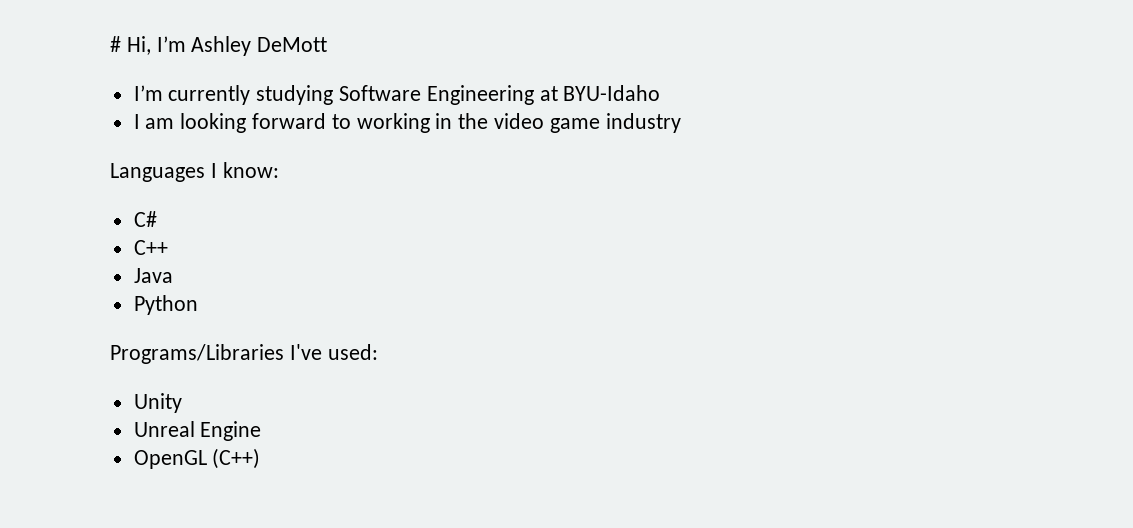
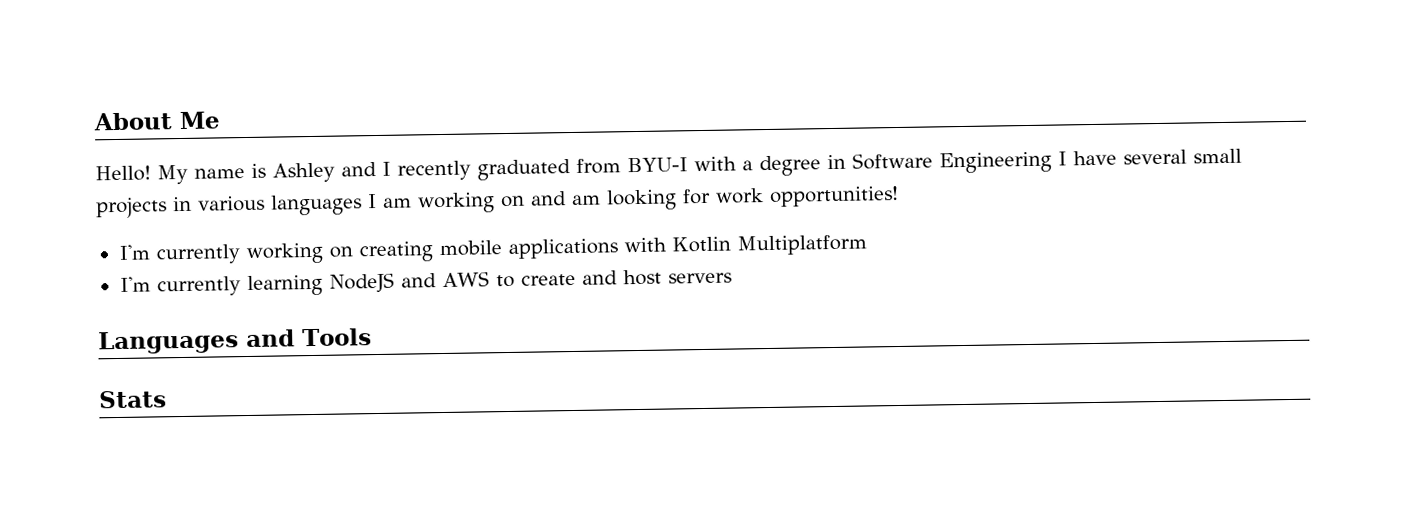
- # Hi, I’m Ashley DeMott
- I’m currently studying Software Engineering at BYU-Idaho
- I am looking forward to working in the video game industry
- Languages I know:
- C#
- C++
- Java
- Python
- Programs/Libraries I've used:
- Unity
- Unreal Engine
- OpenGL (C++)
+ About Me
+ Hello! My name is Ashley and I recently graduated from BYU-I with a degree in Software Engineering I have several small projects in various languages I am working on and am looking for work opportunities!
+ I'm currently working on creating mobile applications with Kotlin Multiplatform
+ I'm currently learning NodeJS and AWS to create and host servers
+ Languages and Tools
+ Stats

